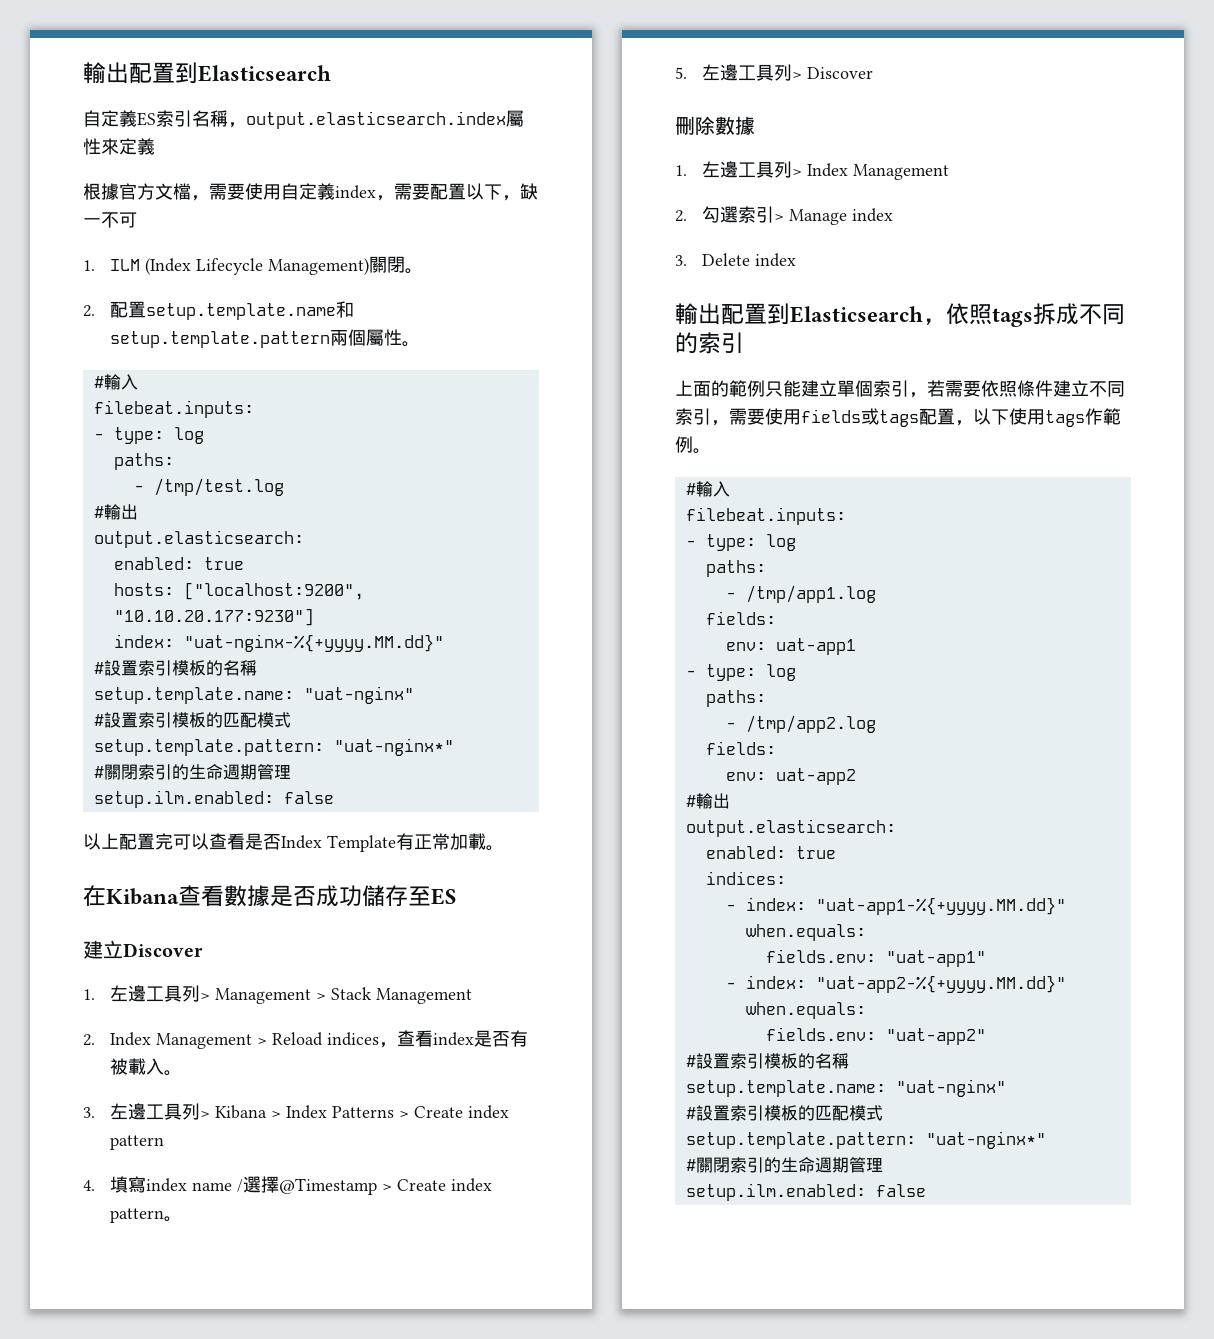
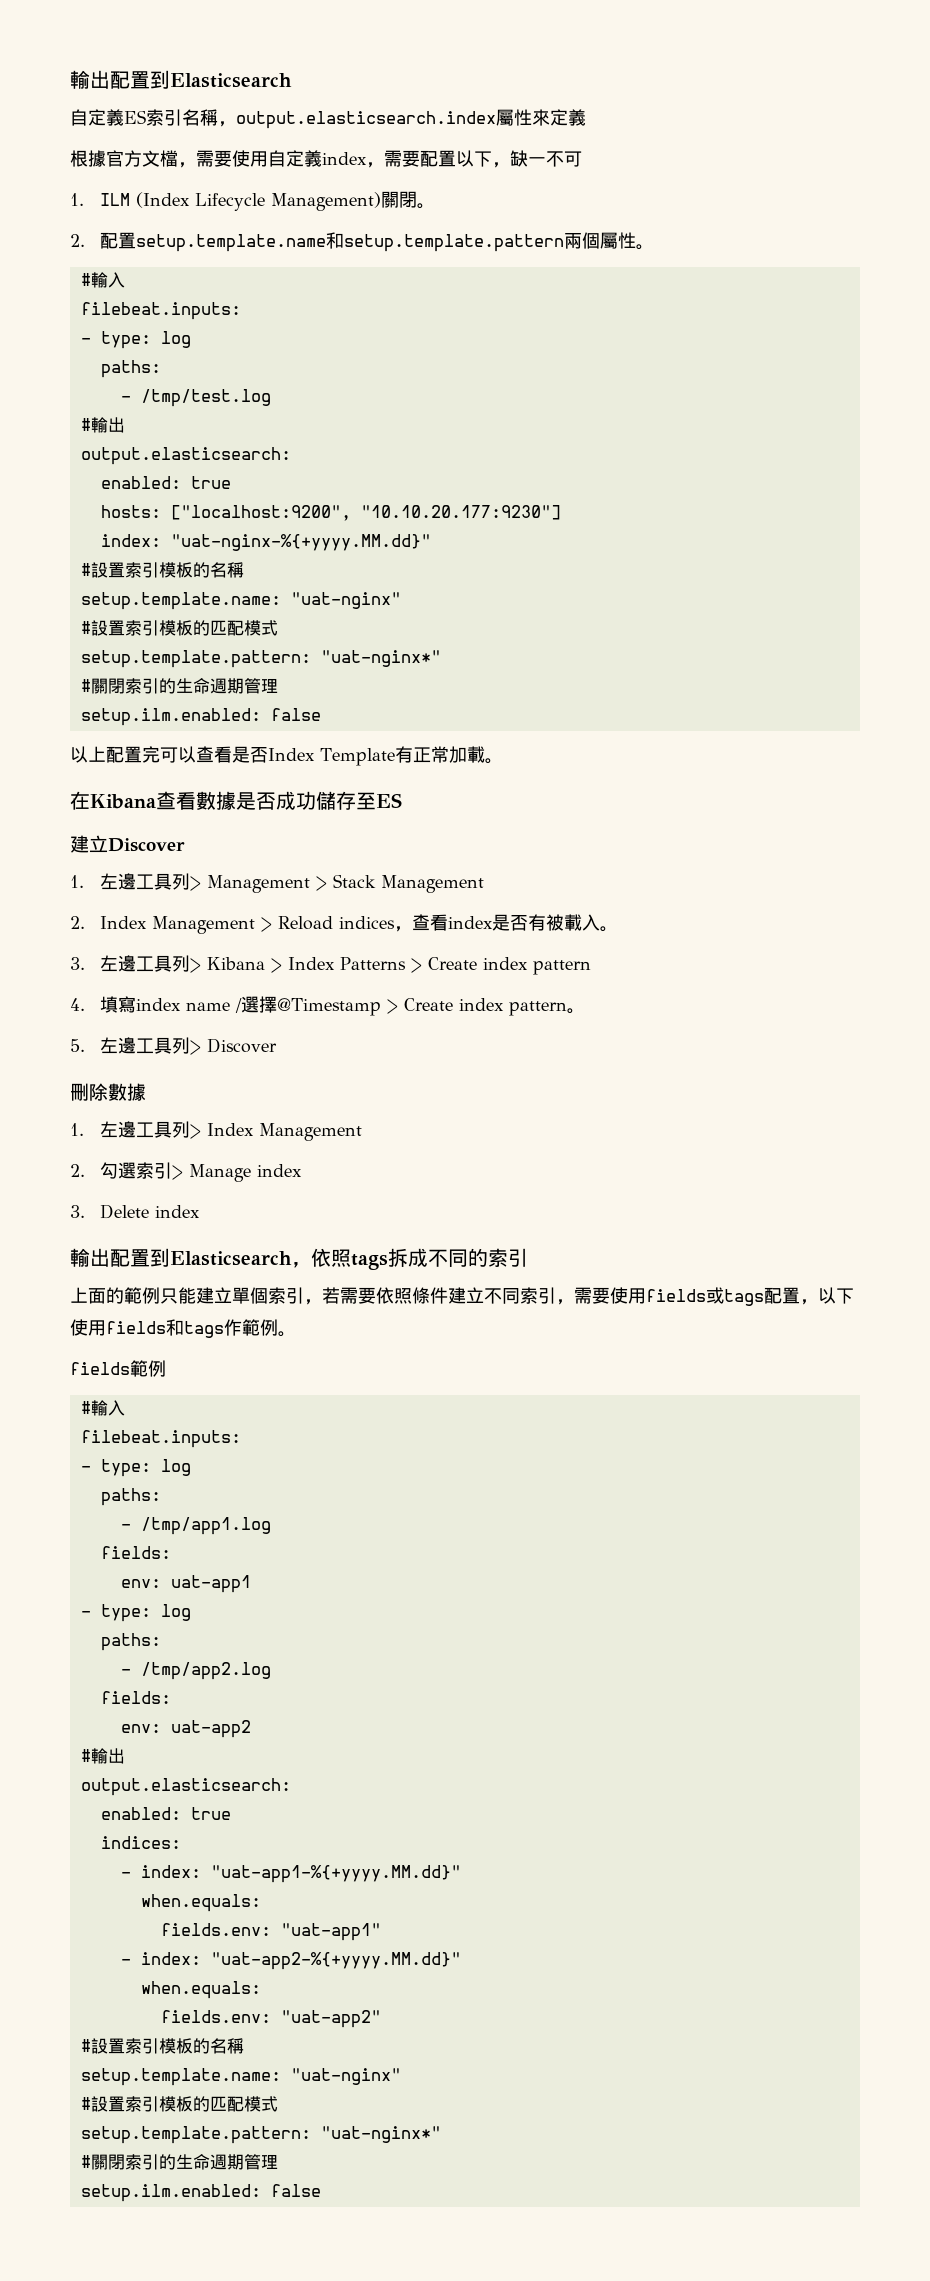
- 上面的範例只能建立單個索引，若需要依照條件建立不同索引，需要使用fields或tags配置，以下使用tags作範例。
+ 上面的範例只能建立單個索引，若需要依照條件建立不同索引，需要使用fields或tags配置，以下使用fields和tags作範例。
+ fields範例

